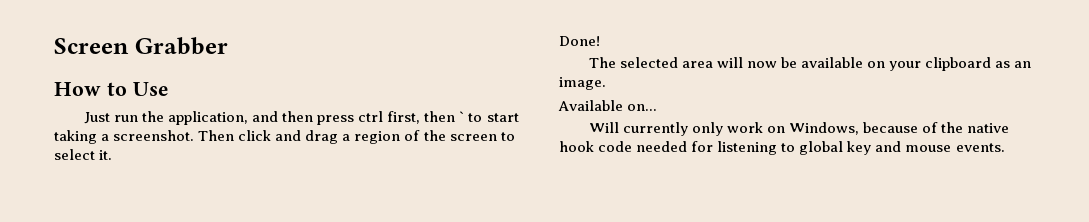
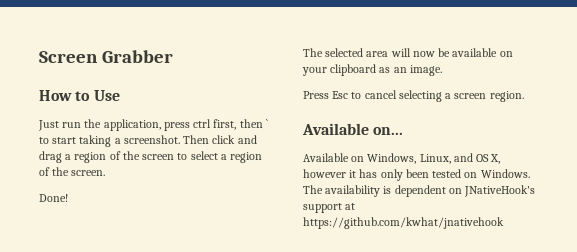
- Just run the application, and then press ctrl first, then ` to start taking a screenshot.
+ Just run the application, press ctrl first, then ` to start taking a screenshot.
- Then click and drag a region of the screen to select it.
+ Then click and drag a region of the screen to select a region of the screen.
+ Press Esc to cancel selecting a screen region.
  Available on...
- Will currently only work on Windows, because of the native hook code needed for listening to global key and mouse events.
+ Available on Windows, Linux, and OS X, however it has only been tested on Windows. The availability is dependent on JNativeHook's support at https://github.com/kwhat/jnativehook

